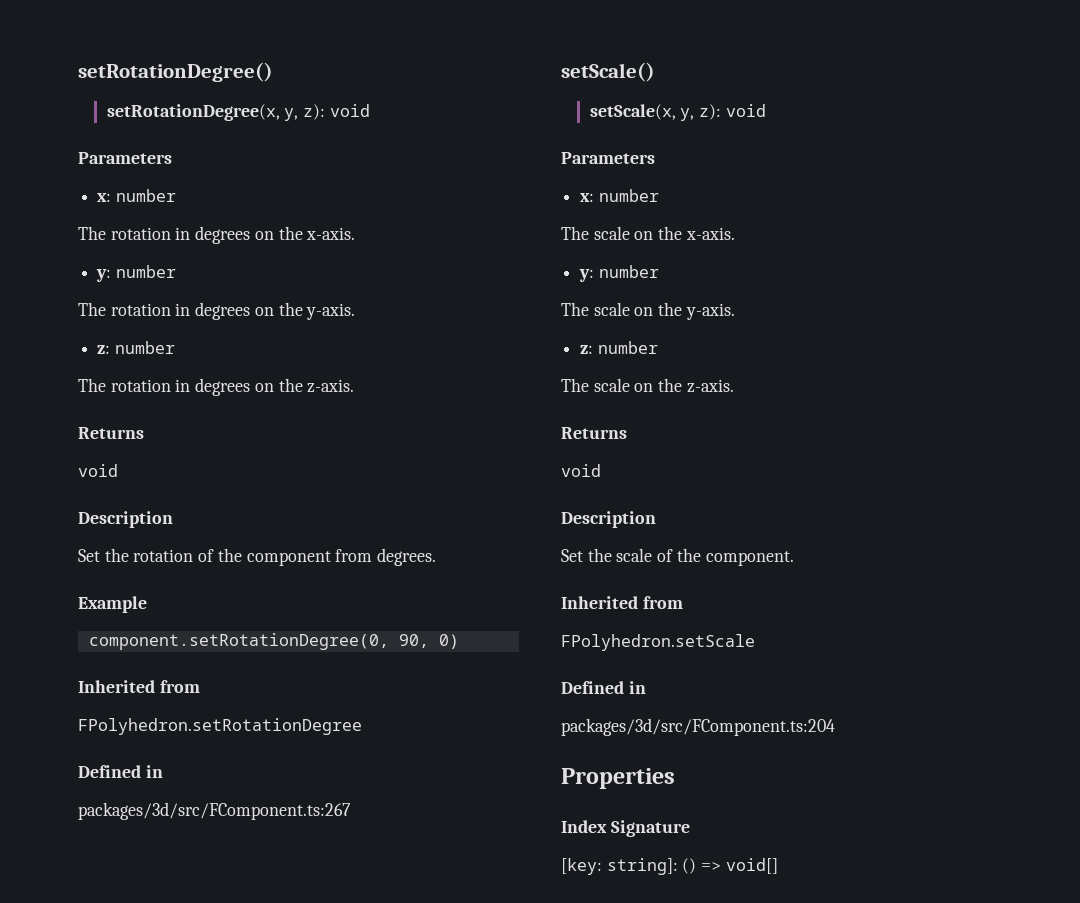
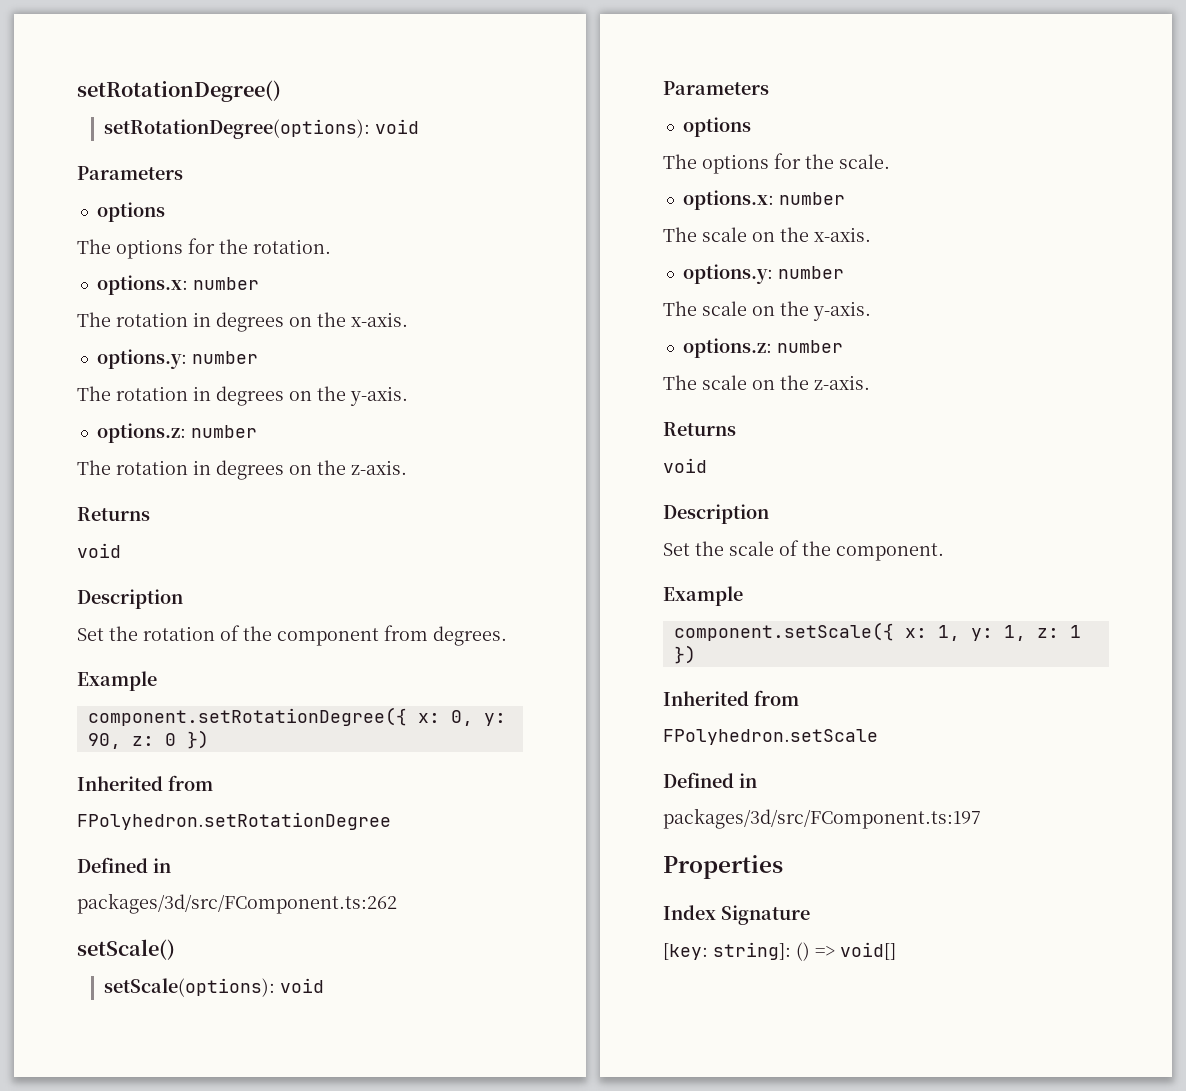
- setRotationDegree(x, y, z): void
+ setRotationDegree(options): void
  Parameters
- x: number
+ options
+ The options for the rotation.
+ options.x: number
  The rotation in degrees on the x-axis.
- y: number
+ options.y: number
  The rotation in degrees on the y-axis.
- z: number
+ options.z: number
- component.setRotationDegree(0, 90, 0)
+ component.setRotationDegree({ x: 0, y: 90, z: 0 })
- packages/3d/src/FComponent.ts:267
+ packages/3d/src/FComponent.ts:262
- setScale(x, y, z): void
+ setScale(options): void
  Parameters
- x: number
+ options
+ The options for the scale.
+ options.x: number
  The scale on the x-axis.
- y: number
+ options.y: number
  The scale on the y-axis.
- z: number
+ options.z: number
  Set the scale of the component.
+ Example
+ component.setScale({ x: 1, y: 1, z: 1 })
- packages/3d/src/FComponent.ts:204
+ packages/3d/src/FComponent.ts:197

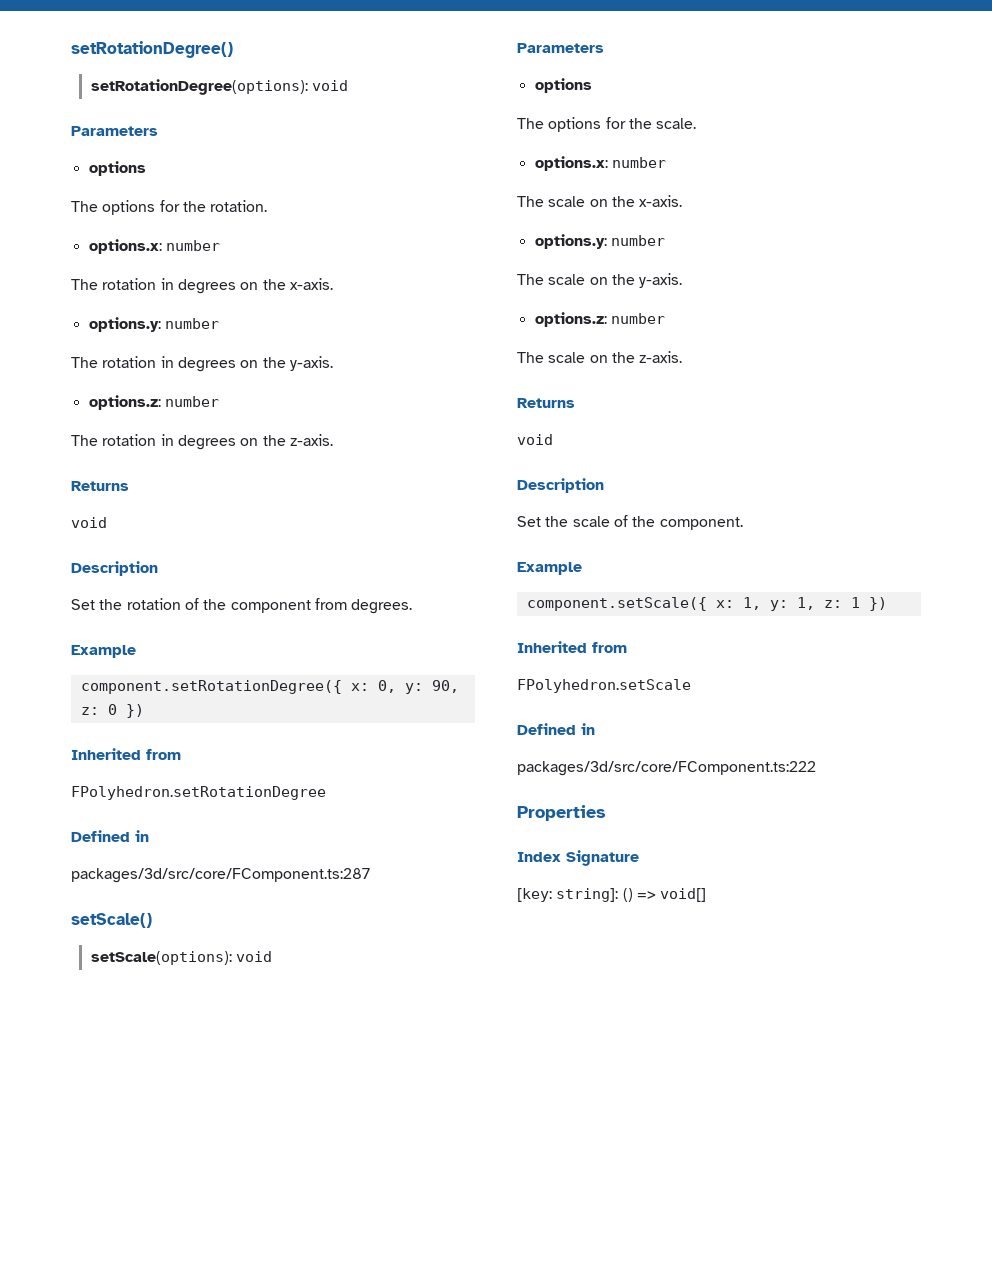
- packages/3d/src/FComponent.ts:262
+ packages/3d/src/core/FComponent.ts:287
- packages/3d/src/FComponent.ts:197
+ packages/3d/src/core/FComponent.ts:222

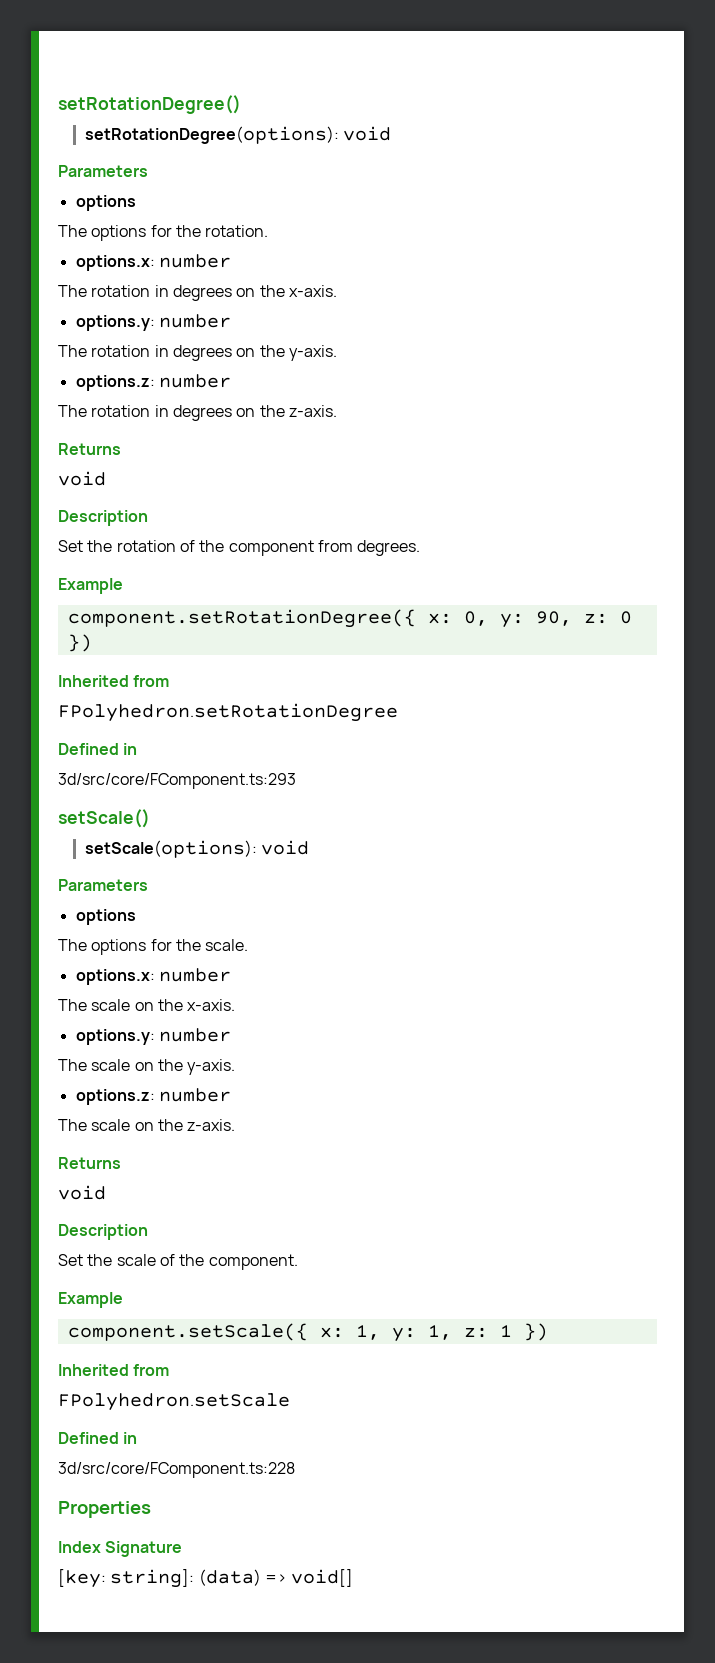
- packages/3d/src/core/FComponent.ts:287
+ 3d/src/core/FComponent.ts:293
- packages/3d/src/core/FComponent.ts:222
+ 3d/src/core/FComponent.ts:228
- [key: string]: () => void[]
+ [key: string]: (data) => void[]

